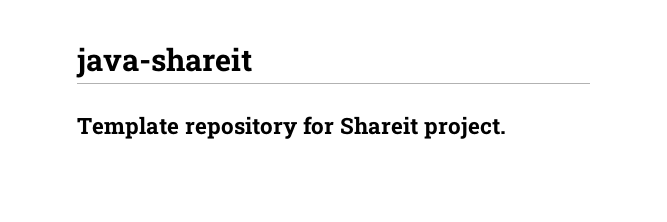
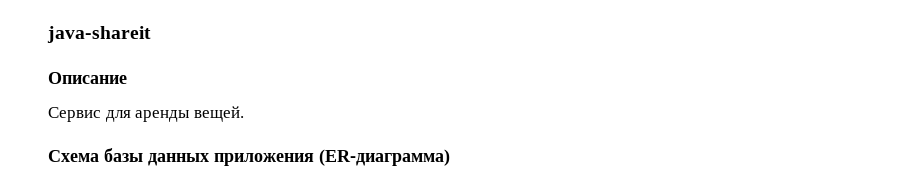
- Template repository for Shareit project.
+ Описание
+ Сервис для аренды вещей.
+ Схема базы данных приложения (ER-диаграмма)

